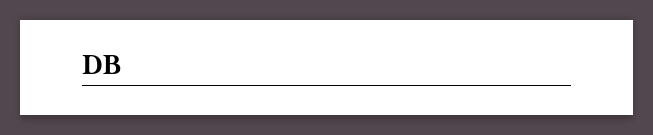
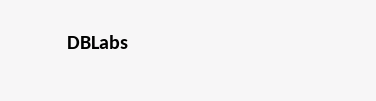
- DB
+ DBLabs

